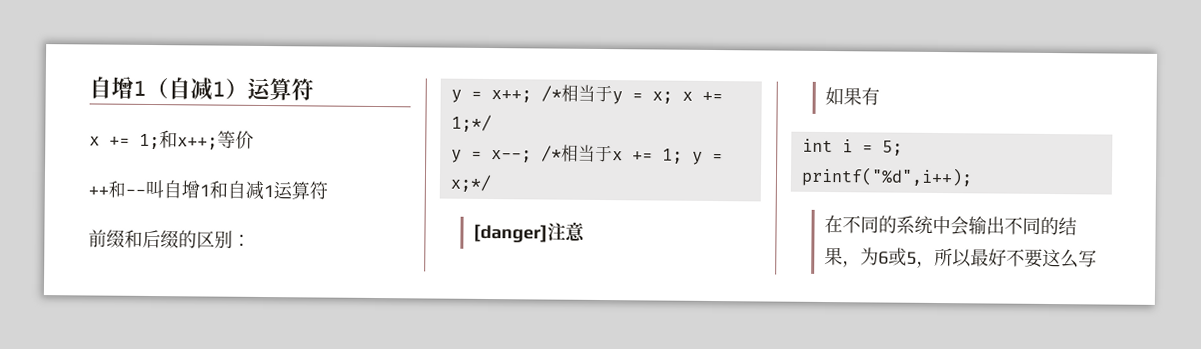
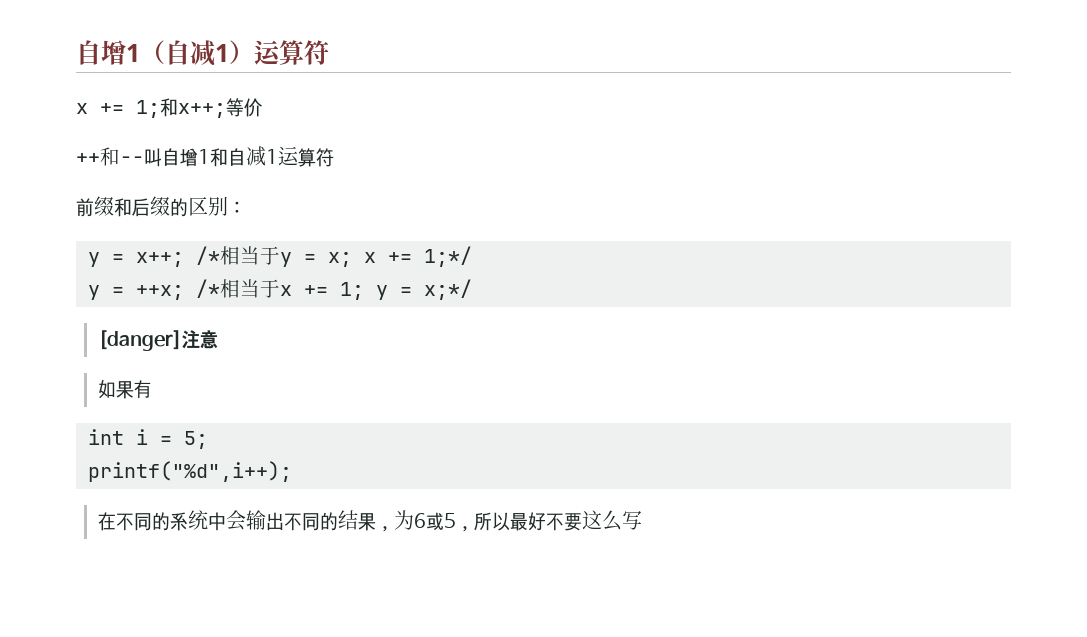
- y = x--; /*相当于x += 1; y = x;*/
+ y = ++x; /*相当于x += 1; y = x;*/

